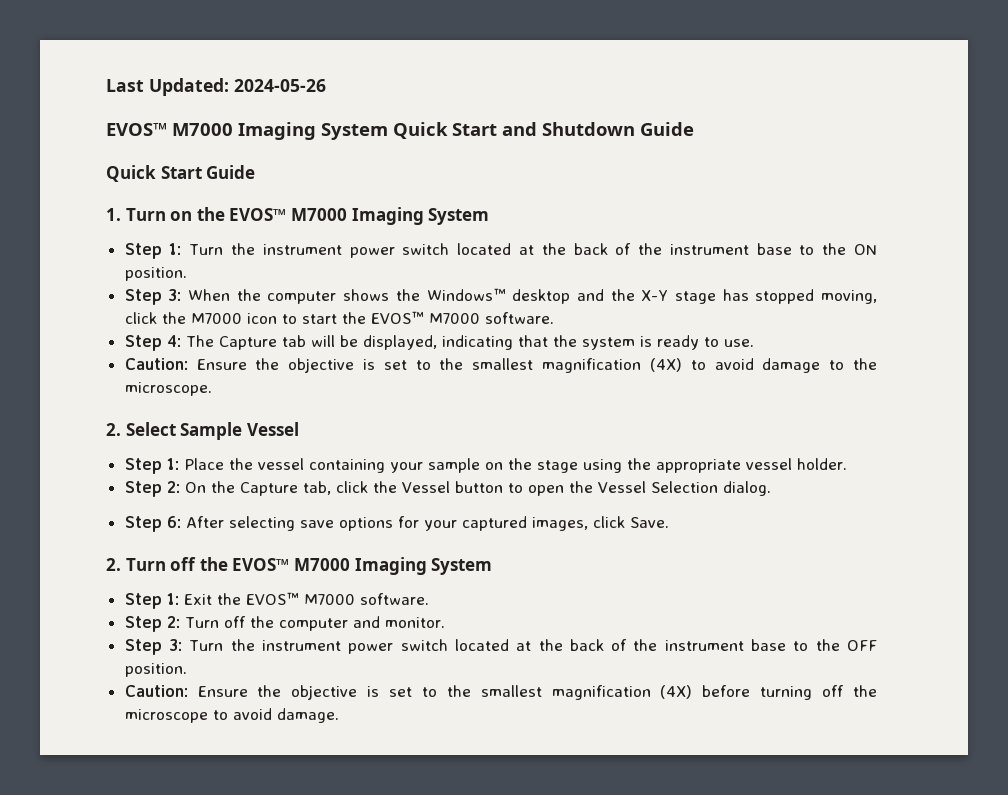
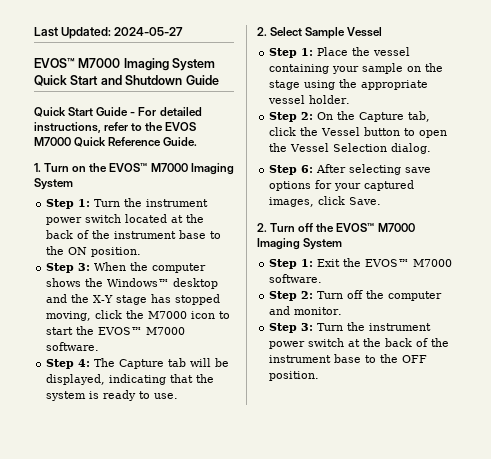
- Last Updated: 2024-05-26
+ Last Updated: 2024-05-27
- Quick Start Guide
+ Quick Start Guide - For detailed instructions, refer to the EVOS M7000 Quick Reference Guide.
- Caution: Ensure the objective is set to the smallest magnification (4X) to avoid damage to the microscope.
- Step 3: Turn the instrument power switch located at the back of the instrument base to the OFF position.
+ Step 3: Turn the instrument power switch at the back of the instrument base to the OFF position.
- Caution: Ensure the objective is set to the smallest magnification (4X) before turning off the microscope to avoid damage.

